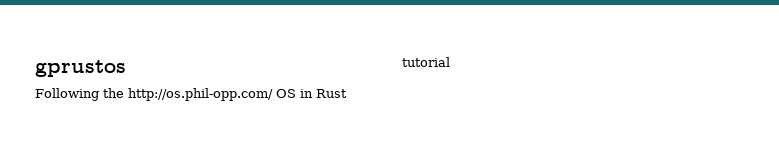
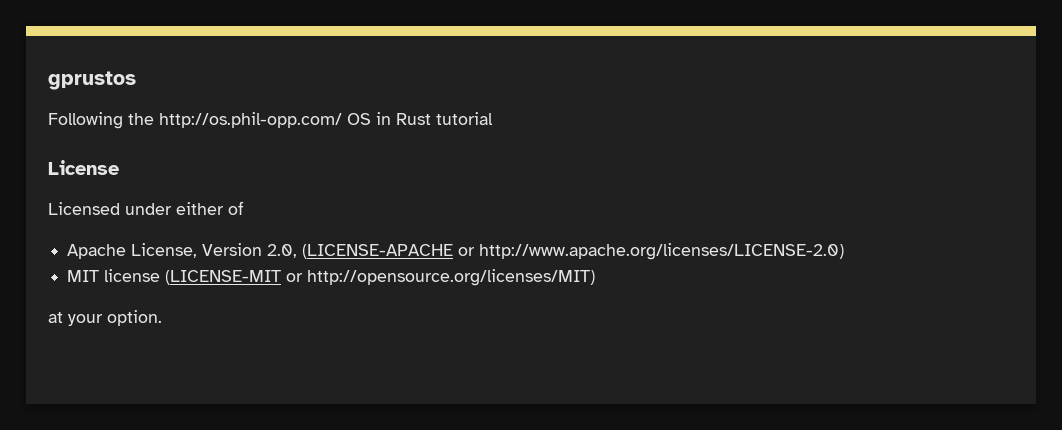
+ License
+ Licensed under either of
+ Apache License, Version 2.0, (LICENSE-APACHE or http://www.apache.org/licenses/LICENSE-2.0)
+ MIT license (LICENSE-MIT or http://opensource.org/licenses/MIT)
+ at your option.

